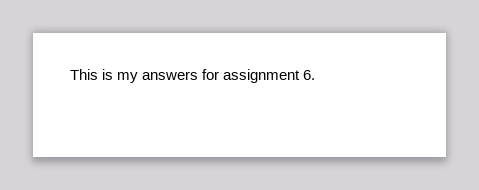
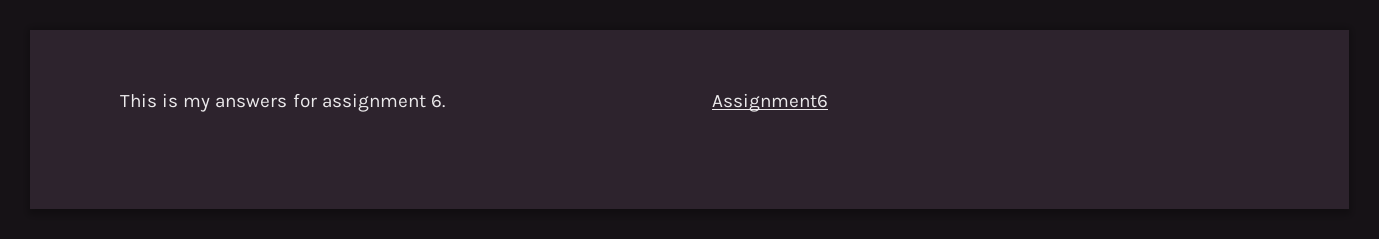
+ Assignment6

